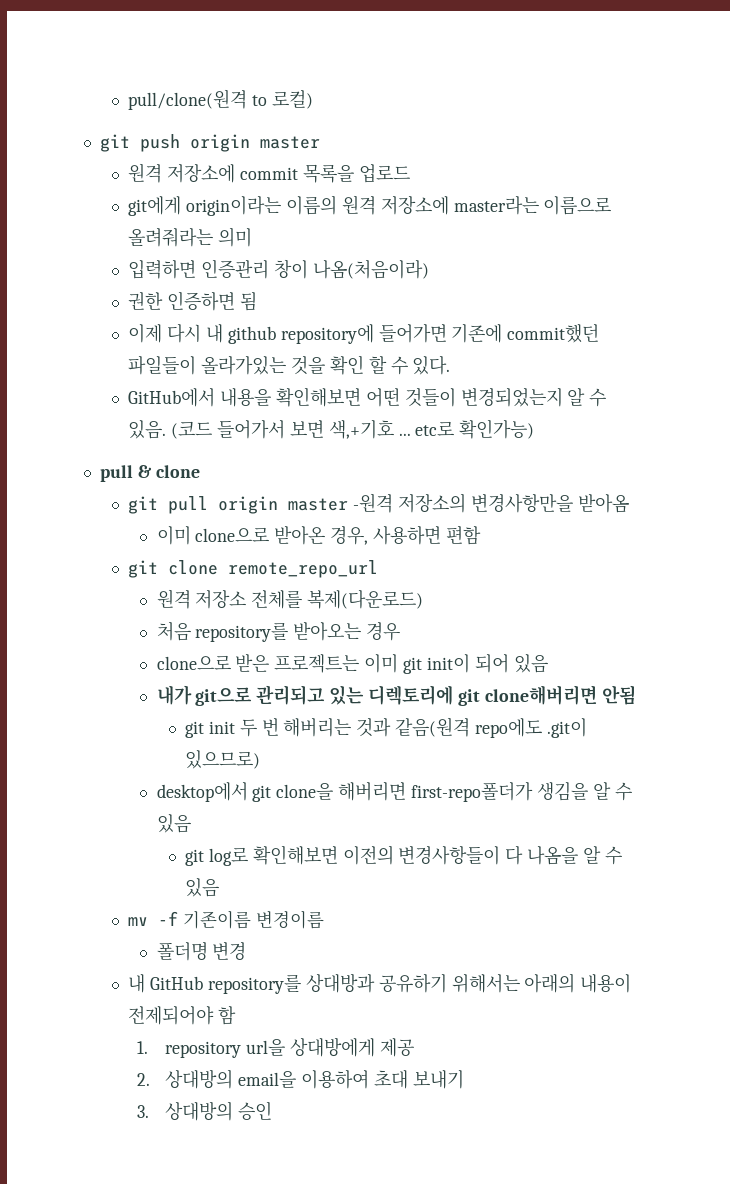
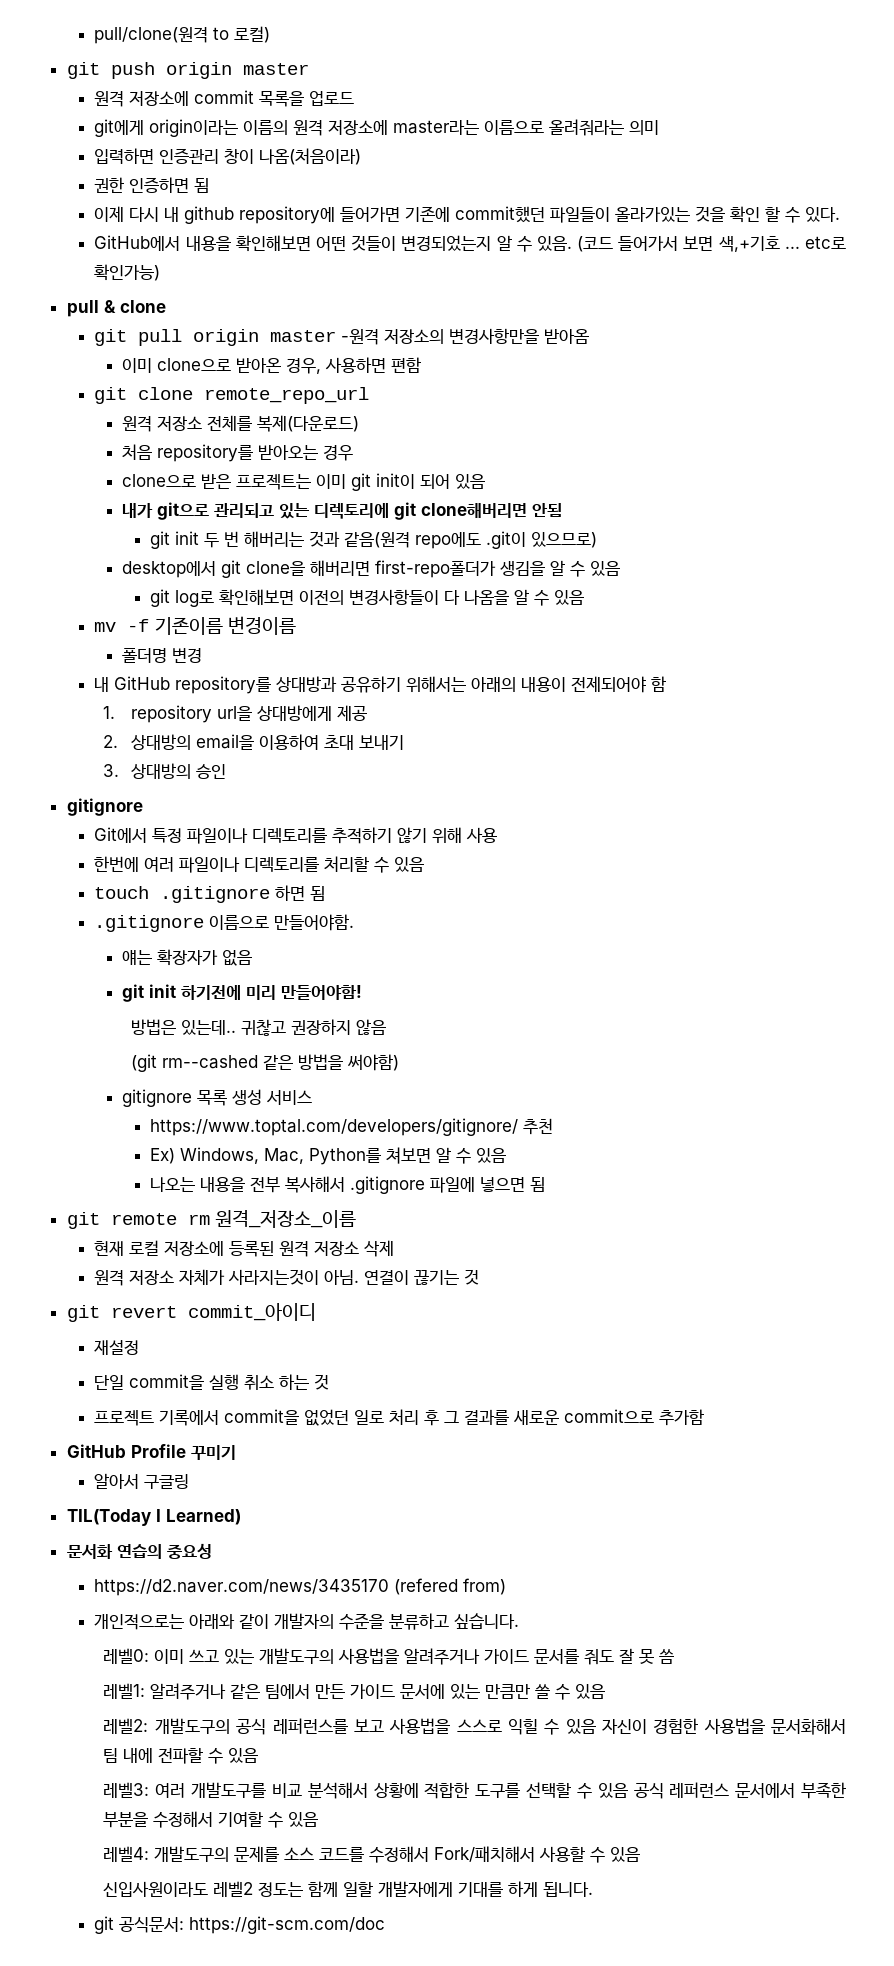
  3. 상대방의 승인
+ gitignore
+ Git에서 특정 파일이나 디렉토리를 추적하기 않기 위해 사용
+ 한번에 여러 파일이나 디렉토리를 처리할 수 있음
+ touch .gitignore 하면 됨
+ .gitignore 이름으로 만들어야함.
+ 얘는 확장자가 없음
+ git init 하기전에 미리 만들어야함!
+ 방법은 있는데.. 귀찮고 권장하지 않음
+ (git rm--cashed 같은 방법을 써야함)
+ gitignore 목록 생성 서비스
+ https://www.toptal.com/developers/gitignore/ 추천
+ Ex) Windows, Mac, Python를 쳐보면 알 수 있음
+ 나오는 내용을 전부 복사해서 .gitignore 파일에 넣으면 됨
+ git remote rm 원격_저장소_이름
+ 현재 로컬 저장소에 등록된 원격 저장소 삭제
+ 원격 저장소 자체가 사라지는것이 아님. 연결이 끊기는 것
+ git revert commit_아이디
+ 재설정
+ 단일 commit을 실행 취소 하는 것
+ 프로젝트 기록에서 commit을 없었던 일로 처리 후 그 결과를 새로운 commit으로 추가함
+ GitHub Profile 꾸미기
+ 알아서 구글링
+ TIL(Today I Learned)
+ 문서화 연습의 중요성
+ https://d2.naver.com/news/3435170 (refered from)
+ 개인적으로는 아래와 같이 개발자의 수준을 분류하고 싶습니다.
+ 레벨0: 이미 쓰고 있는 개발도구의 사용법을 알려주거나 가이드 문서를 줘도 잘 못 씀
+ 레벨1: 알려주거나 같은 팀에서 만든 가이드 문서에 있는 만큼만 쓸 수 있음
+ 레벨2: 개발도구의 공식 레퍼런스를 보고 사용법을 스스로 익힐 수 있음 자신이 경험한 사용법을 문서화해서 팀 내에 전파할 수 있음
+ 레벨3: 여러 개발도구를 비교 분석해서 상황에 적합한 도구를 선택할 수 있음 공식 레퍼런스 문서에서 부족한 부분을 수정해서 기여할 수 있음
+ 레벨4: 개발도구의 문제를 소스 코드를 수정해서 Fork/패치해서 사용할 수 있음
+ 신입사원이라도 레벨2 정도는 함께 일할 개발자에게 기대를 하게 됩니다.
+ git 공식문서: https://git-scm.com/doc

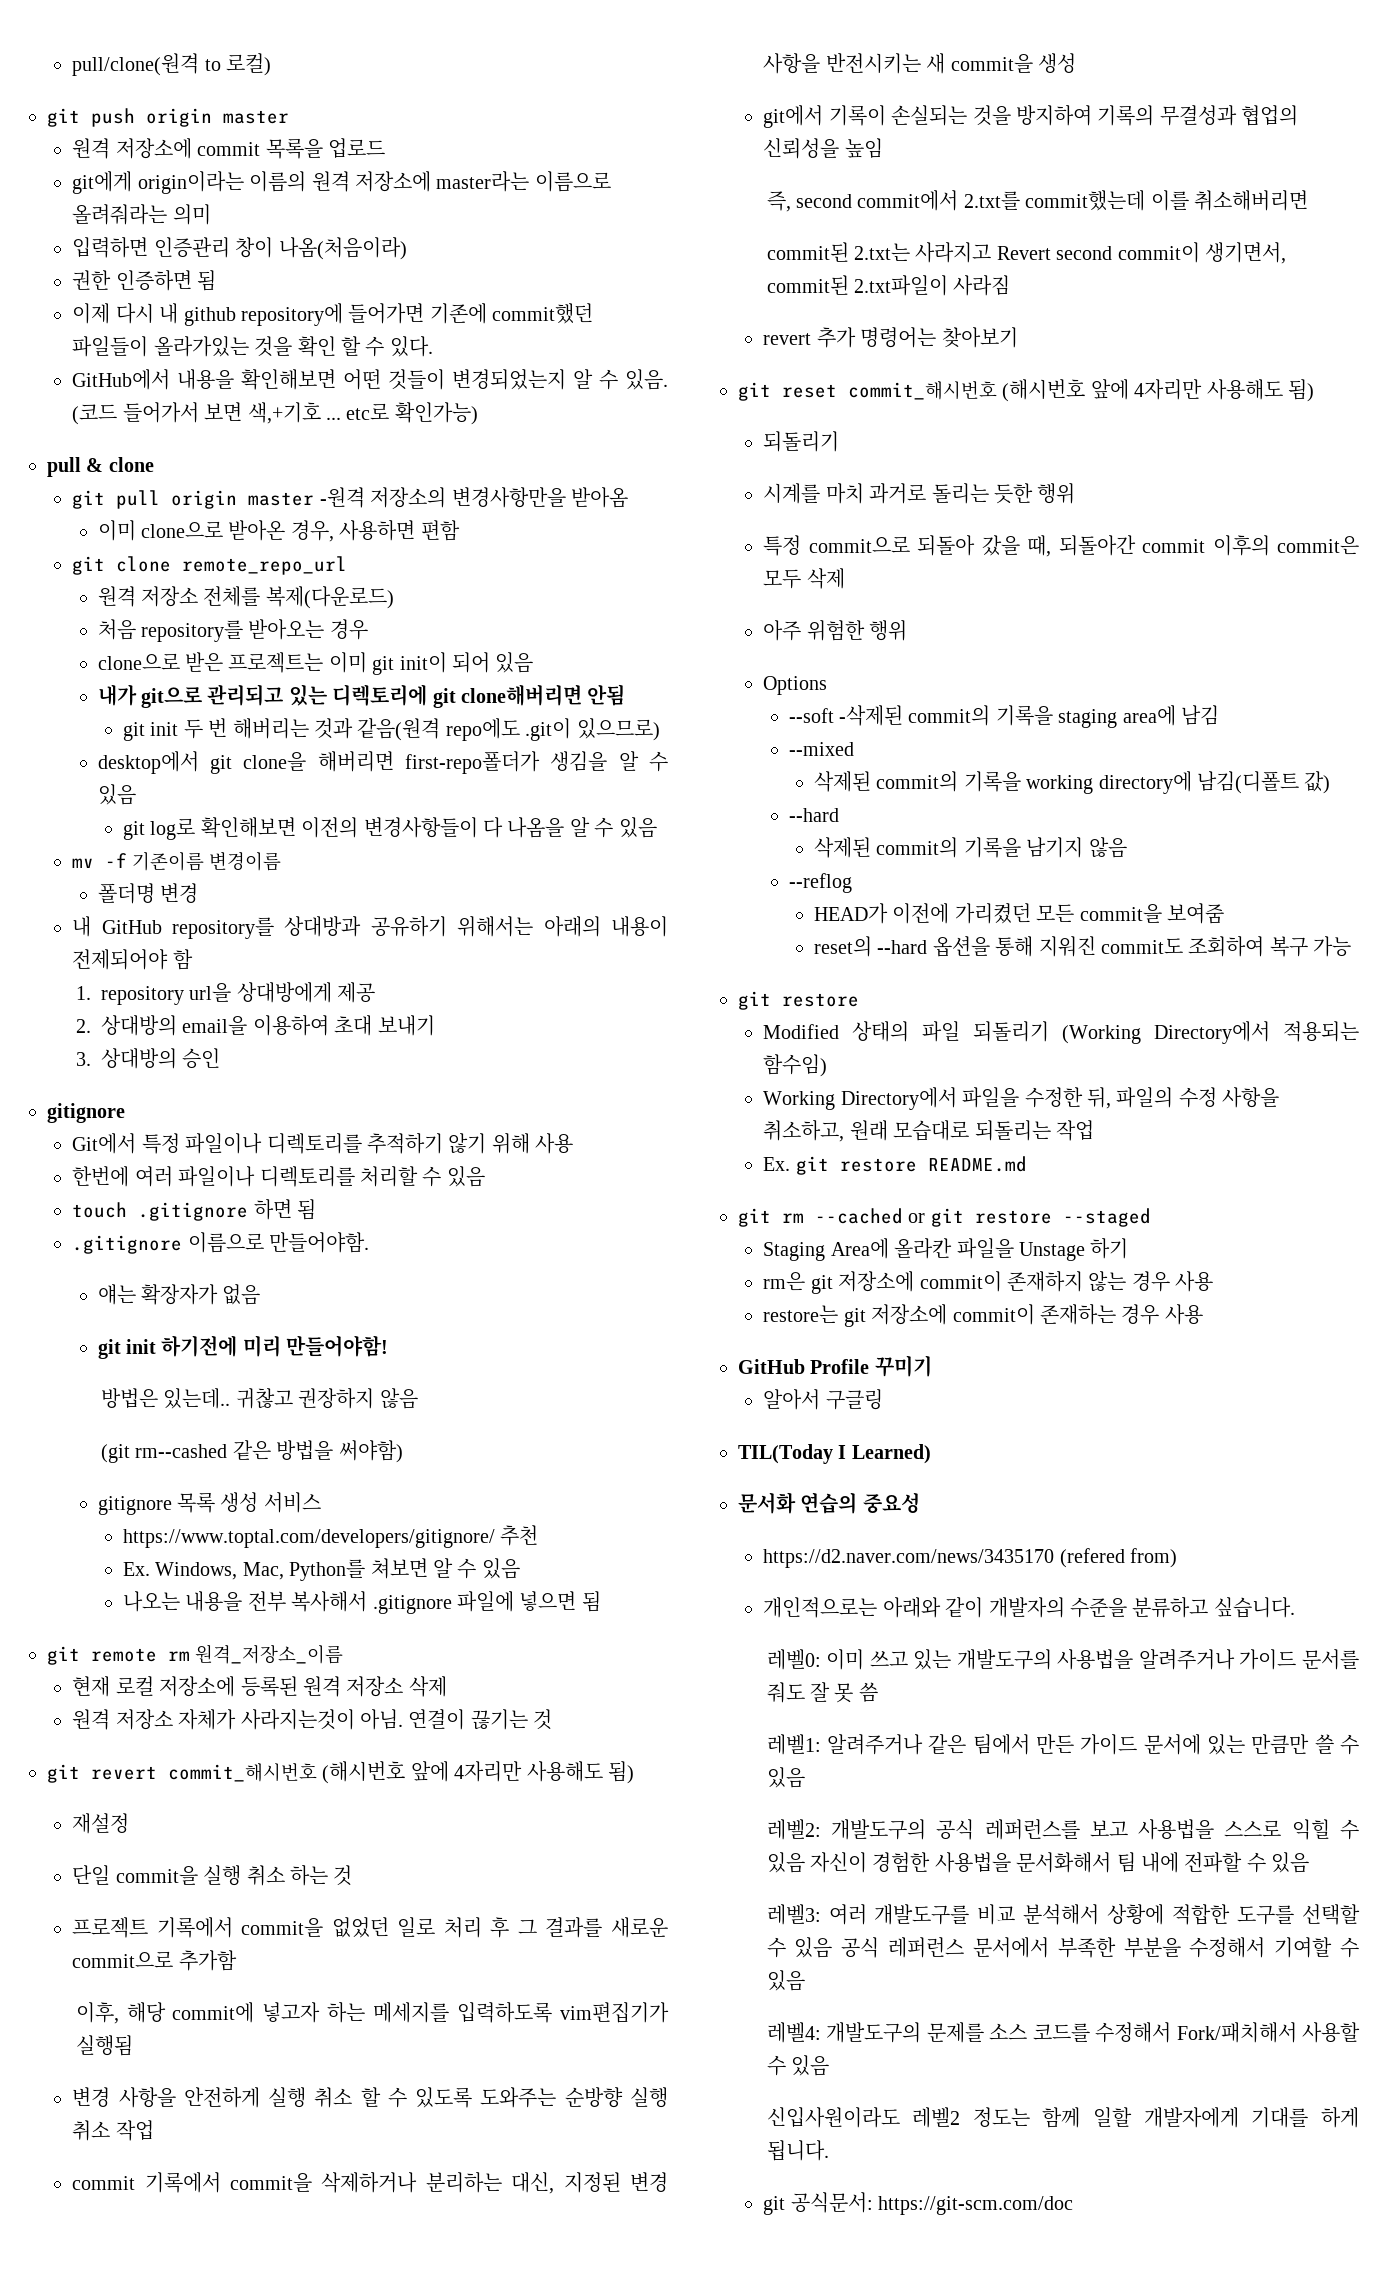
- Ex) Windows, Mac, Python를 쳐보면 알 수 있음
+ Ex. Windows, Mac, Python를 쳐보면 알 수 있음
- git revert commit_아이디
+ git revert commit_해시번호 (해시번호 앞에 4자리만 사용해도 됨)
+ 이후, 해당 commit에 넣고자 하는 메세지를 입력하도록 vim편집기가 실행됨
+ 변경 사항을 안전하게 실행 취소 할 수 있도록 도와주는 순방향 실행 취소 작업
+ commit 기록에서 commit을 삭제하거나 분리하는 대신, 지정된 변경 사항을 반전시키는 새 commit을 생성
+ git에서 기록이 손실되는 것을 방지하여 기록의 무결성과 협업의 신뢰성을 높임
+ 즉, second commit에서 2.txt를 commit했는데 이를 취소해버리면
+ commit된 2.txt는 사라지고 Revert second commit이 생기면서, commit된 2.txt파일이 사라짐
+ revert 추가 명령어는 찾아보기
+ git reset commit_해시번호 (해시번호 앞에 4자리만 사용해도 됨)
+ 되돌리기
+ 시계를 마치 과거로 돌리는 듯한 행위
+ 특정 commit으로 되돌아 갔을 때, 되돌아간 commit 이후의 commit은 모두 삭제
+ 아주 위험한 행위
+ Options
+ --soft -삭제된 commit의 기록을 staging area에 남김
+ --mixed
+ 삭제된 commit의 기록을 working directory에 남김(디폴트 값)
+ --hard
+ 삭제된 commit의 기록을 남기지 않음
+ --reflog
+ HEAD가 이전에 가리켰던 모든 commit을 보여줌
+ reset의 --hard 옵션을 통해 지워진 commit도 조회하여 복구 가능
+ git restore
+ Modified 상태의 파일 되돌리기 (Working Directory에서 적용되는 함수임)
+ Working Directory에서 파일을 수정한 뒤, 파일의 수정 사항을 취소하고, 원래 모습대로 되돌리는 작업
+ Ex. git restore README.md
+ git rm --cached or git restore --staged
+ Staging Area에 올라칸 파일을 Unstage 하기
+ rm은 git 저장소에 commit이 존재하지 않는 경우 사용
+ restore는 git 저장소에 commit이 존재하는 경우 사용

